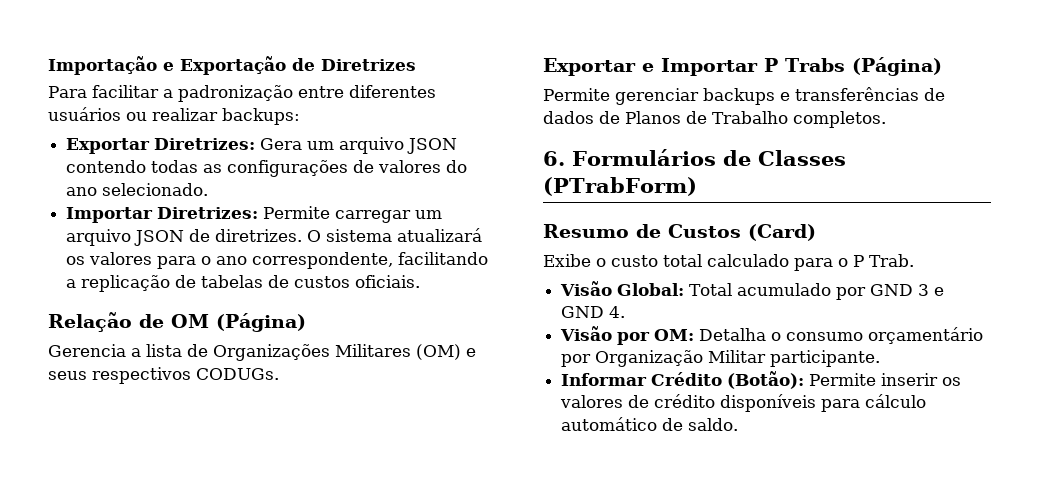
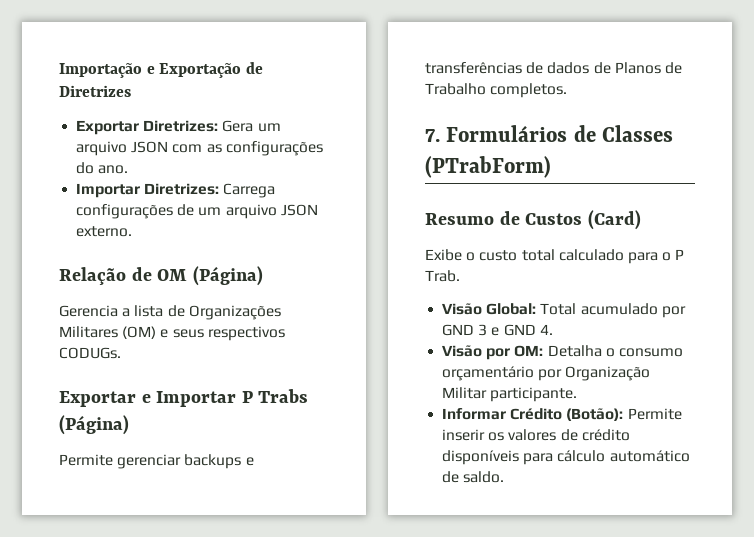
- Para facilitar a padronização entre diferentes usuários ou realizar backups:
- Exportar Diretrizes: Gera um arquivo JSON contendo todas as configurações de valores do ano selecionado.
- Importar Diretrizes: Permite carregar um arquivo JSON de diretrizes. O sistema atualizará os valores para o ano correspondente, facilitando a replicação de tabelas de custos oficiais.
+ Exportar Diretrizes: Gera um arquivo JSON com as configurações do ano.
+ Importar Diretrizes: Carrega configurações de um arquivo JSON externo.
- 6. Formulários de Classes (PTrabForm)
+ 7. Formulários de Classes (PTrabForm)

